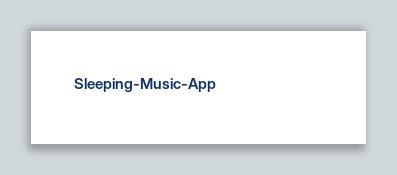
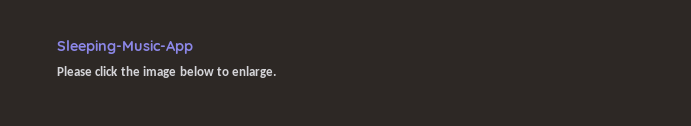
+ Please click the image below to enlarge.

